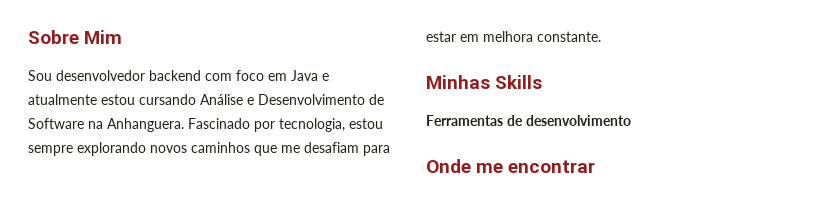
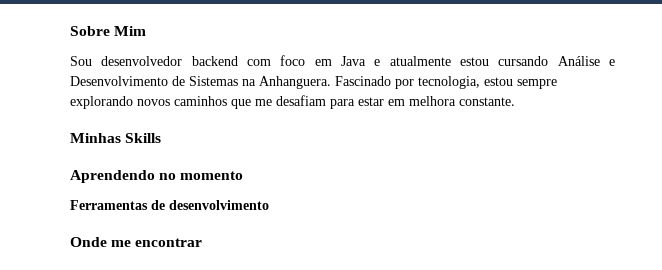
- Sou desenvolvedor backend com foco em Java e atualmente estou cursando Análise e Desenvolvimento de Software na Anhanguera.
+ Sou desenvolvedor backend com foco em Java e atualmente estou cursando Análise e Desenvolvimento de Sistemas na Anhanguera.
+ Aprendendo no momento

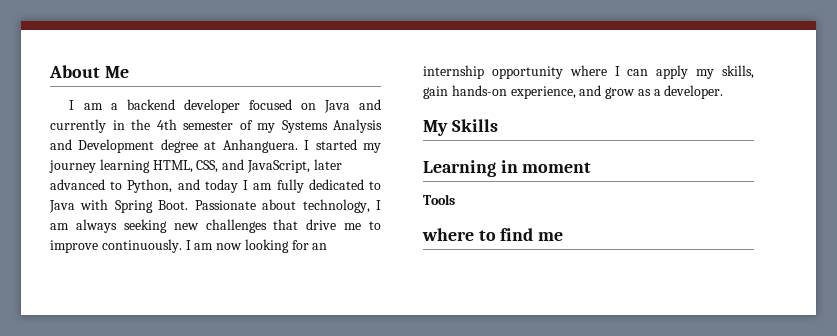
- Sobre Mim
- Sou desenvolvedor backend com foco em Java e atualmente estou cursando Análise e Desenvolvimento de Sistemas na Anhanguera. Fascinado por tecnologia, estou sempre explorando novos caminhos que me desafiam para estar em melhora constante.
- Minhas Skills
- Aprendendo no momento
- Ferramentas de desenvolvimento
- Onde me encontrar
+ About Me
+ I am a backend developer focused on Java and currently in the 4th semester of my Systems Analysis and Development degree at Anhanguera. I started my journey learning HTML, CSS, and JavaScript, later advanced to Python, and today I am fully dedicated to Java with Spring Boot. Passionate about technology, I am always seeking new challenges that drive me to improve continuously. I am now looking for an internship opportunity where I can apply my skills, gain hands-on experience, and grow as a developer.
+ My Skills
+ Learning in moment
+ Tools
+ where to find me

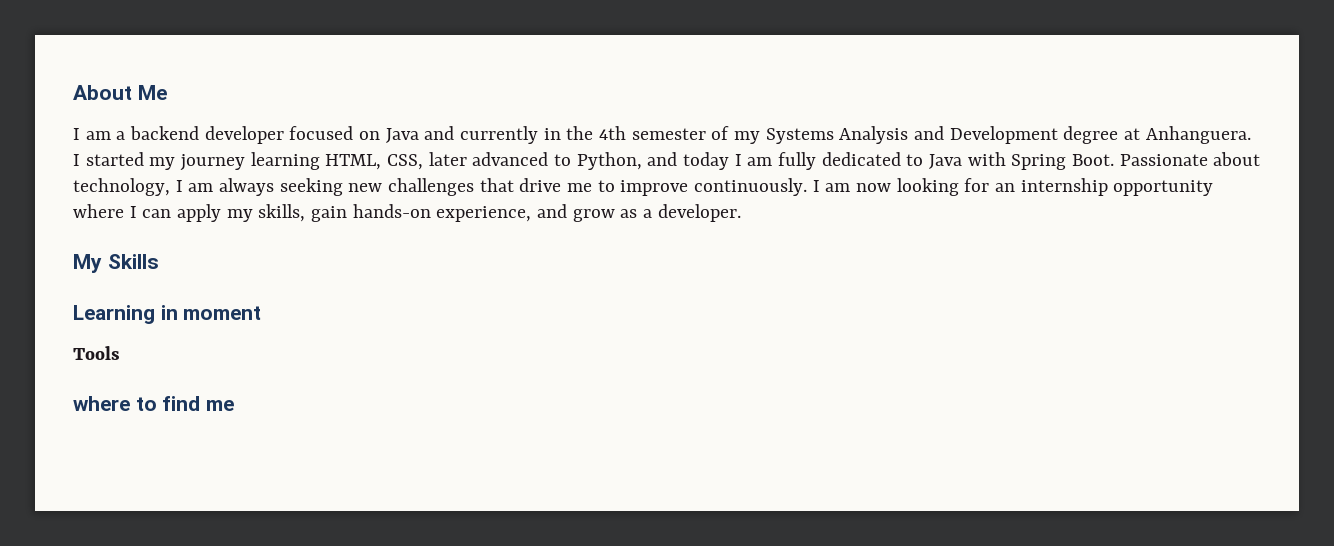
- I started my journey learning HTML, CSS, and JavaScript, later advanced to Python, and today I am fully dedicated to Java with Spring Boot.
+ I started my journey learning HTML, CSS, later advanced to Python, and today I am fully dedicated to Java with Spring Boot.

